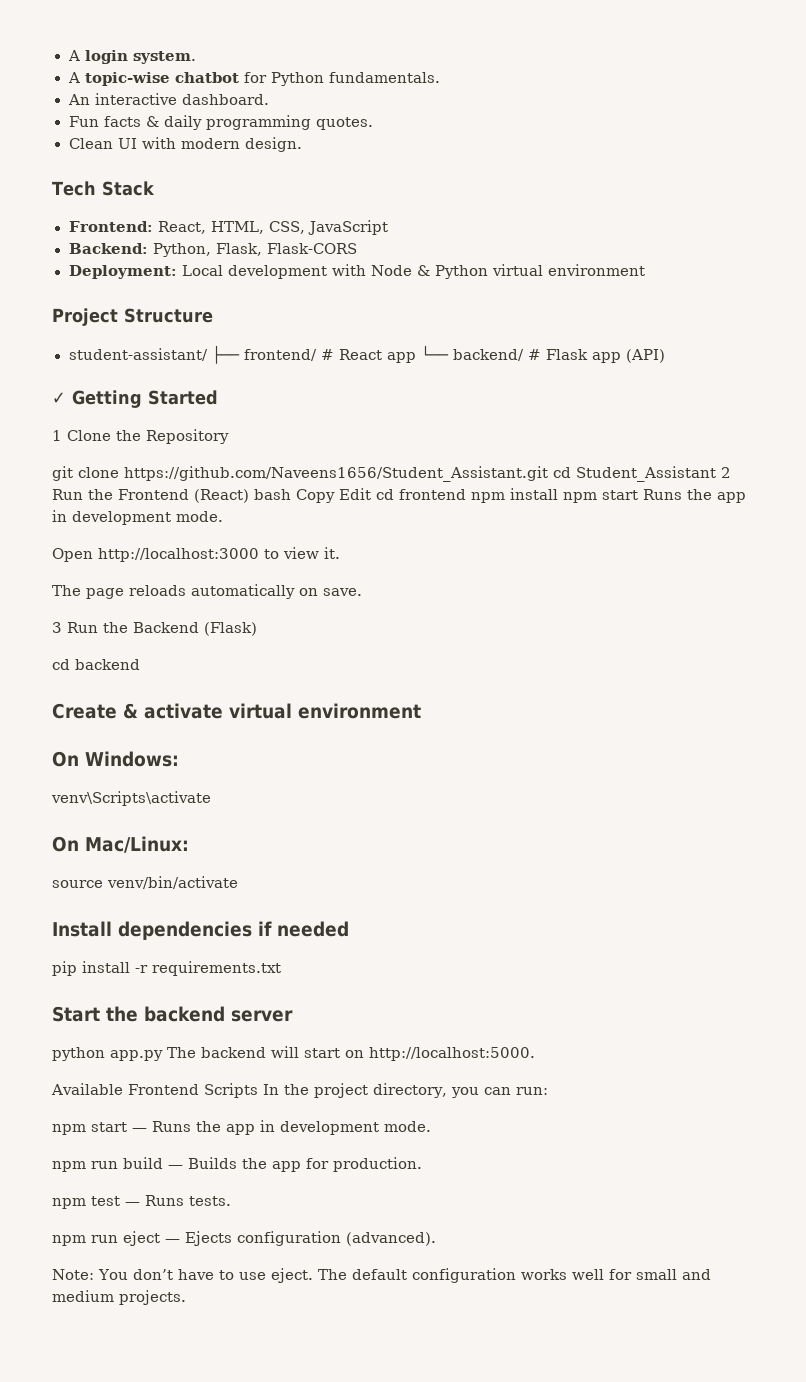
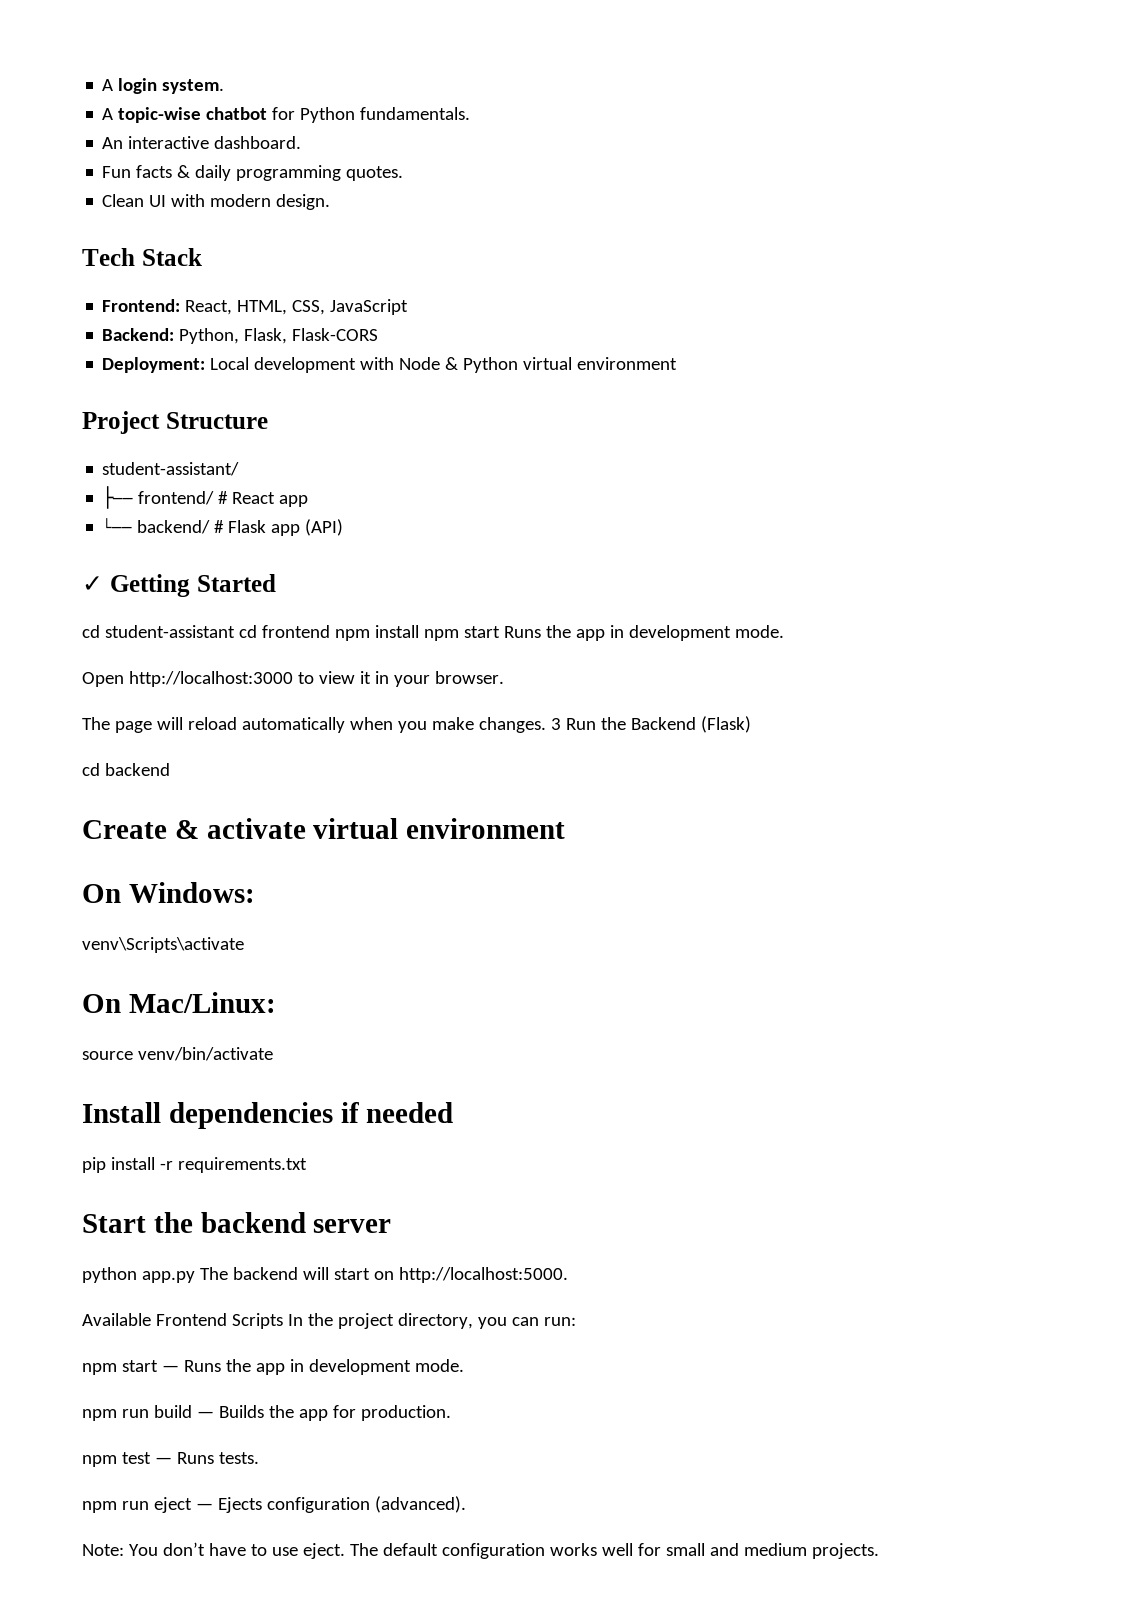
- student-assistant/ ├── frontend/ # React app └── backend/ # Flask app (API)
+ student-assistant/
+ ├── frontend/ # React app
+ └── backend/ # Flask app (API)
- 1 Clone the Repository
- git clone https://github.com/Naveens1656/Student_Assistant.git cd Student_Assistant 2 Run the Frontend (React) bash Copy Edit cd frontend npm install npm start Runs the app in development mode.
+ cd student-assistant cd frontend npm install npm start Runs the app in development mode.
- Open http://localhost:3000 to view it.
- The page reloads automatically on save.
- 3 Run the Backend (Flask)
+ Open http://localhost:3000 to view it in your browser.
+ The page will reload automatically when you make changes. 3 Run the Backend (Flask)

